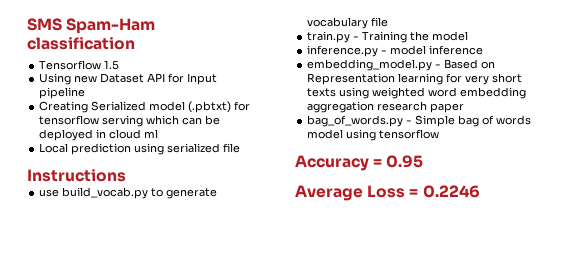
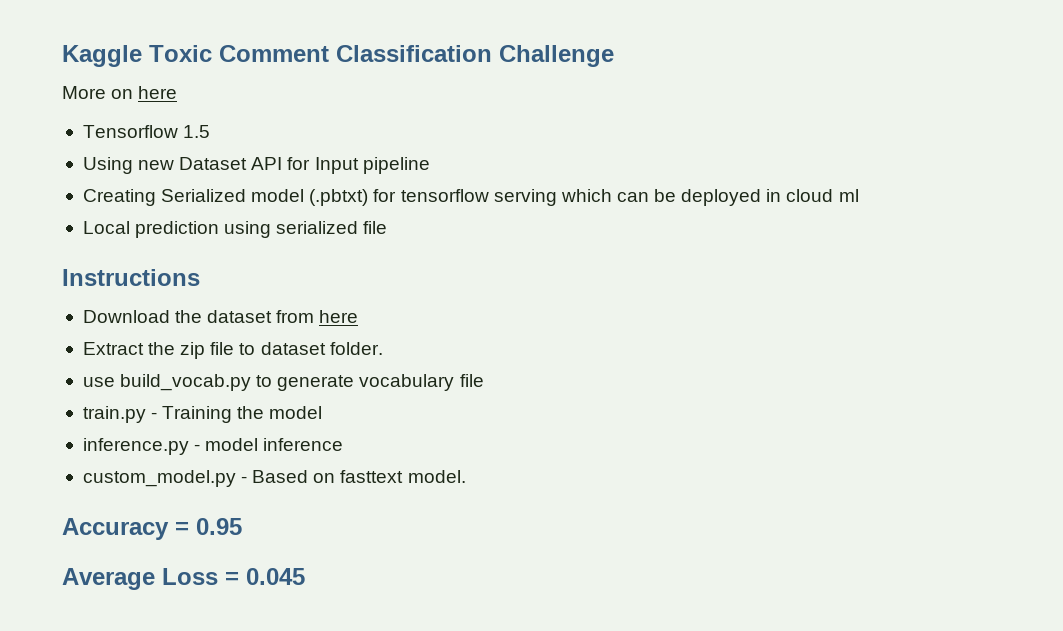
- SMS Spam-Ham classification
+ Kaggle Toxic Comment Classification Challenge
+ More on here
+ Download the dataset from here
+ Extract the zip file to dataset folder.
- embedding_model.py - Based on Representation learning for very short texts using weighted word embedding aggregation research paper
- bag_of_words.py - Simple bag of words model using tensorflow
+ custom_model.py - Based on fasttext model.
- Average Loss = 0.2246
+ Average Loss = 0.045

